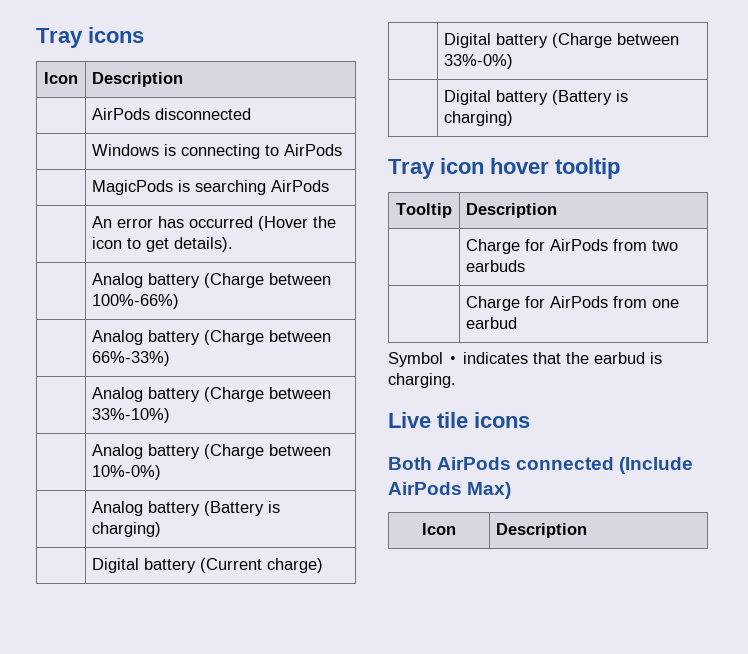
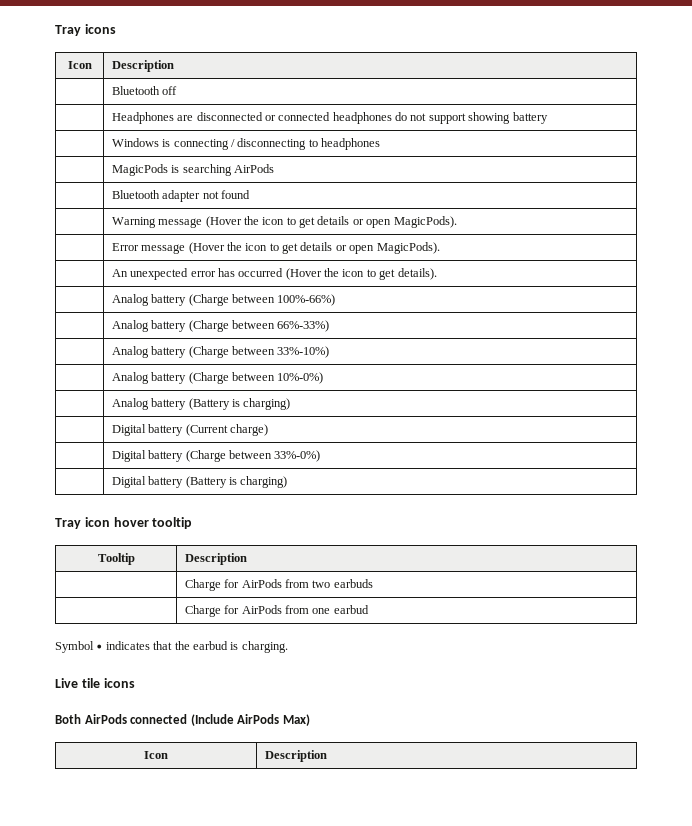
- | AirPods disconnected
+ | Bluetooth off
+ | Headphones are disconnected or connected headphones do not support showing battery
- | Windows is connecting to AirPods
+ | Windows is connecting / disconnecting to headphones
+ | Bluetooth adapter not found
+ | Warning message (Hover the icon to get details or open MagicPods).
+ | Error message (Hover the icon to get details or open MagicPods).
- | An error has occurred (Hover the icon to get details).
+ | An unexpected error has occurred (Hover the icon to get details).

